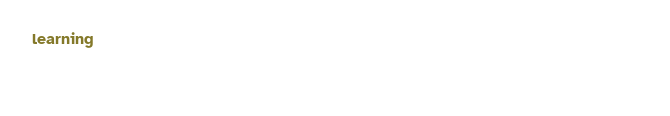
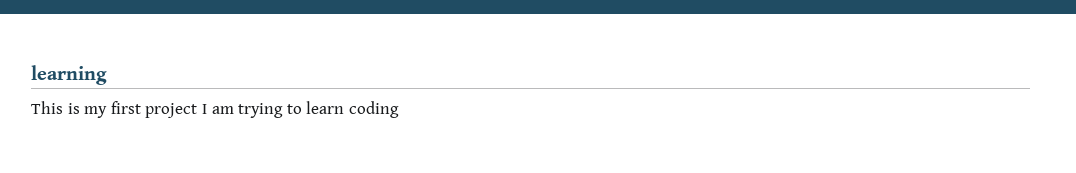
+ This is my first project I am trying to learn coding

